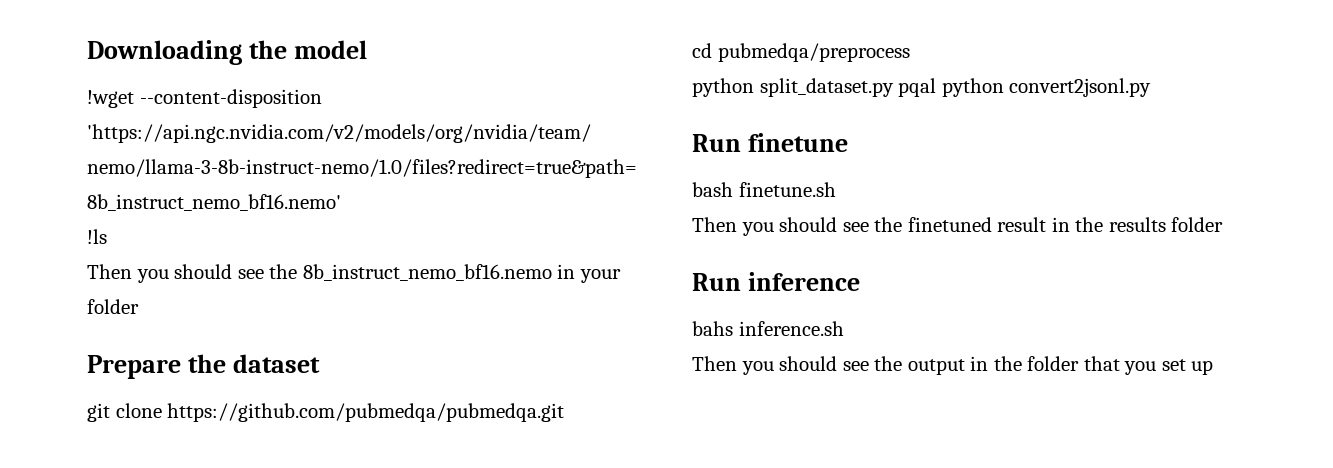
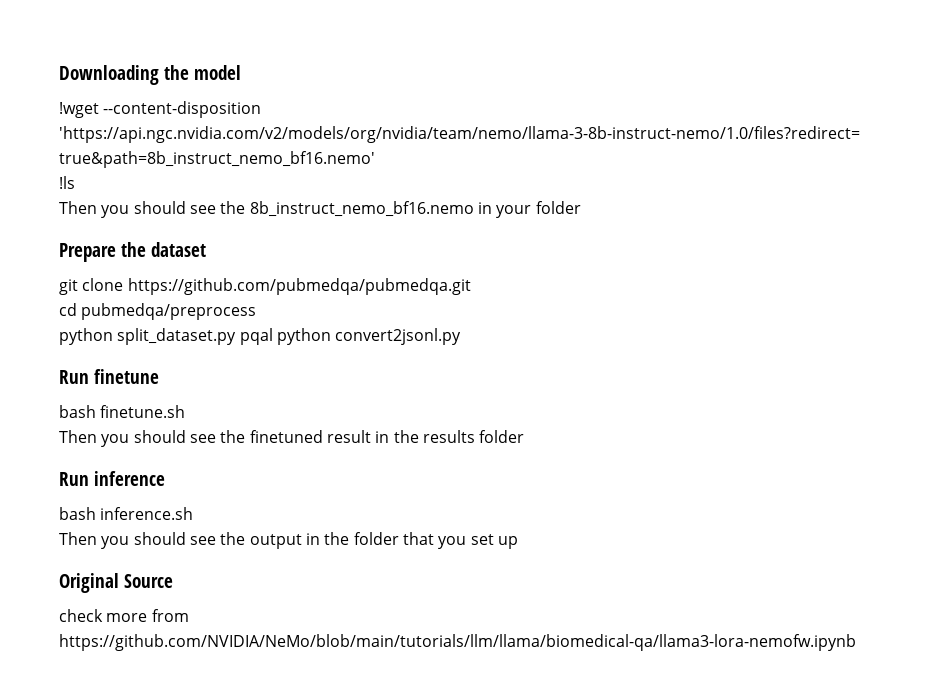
- bahs inference.sh
+ bash inference.sh
+ Original Source
+ check more from https://github.com/NVIDIA/NeMo/blob/main/tutorials/llm/llama/biomedical-qa/llama3-lora-nemofw.ipynb

